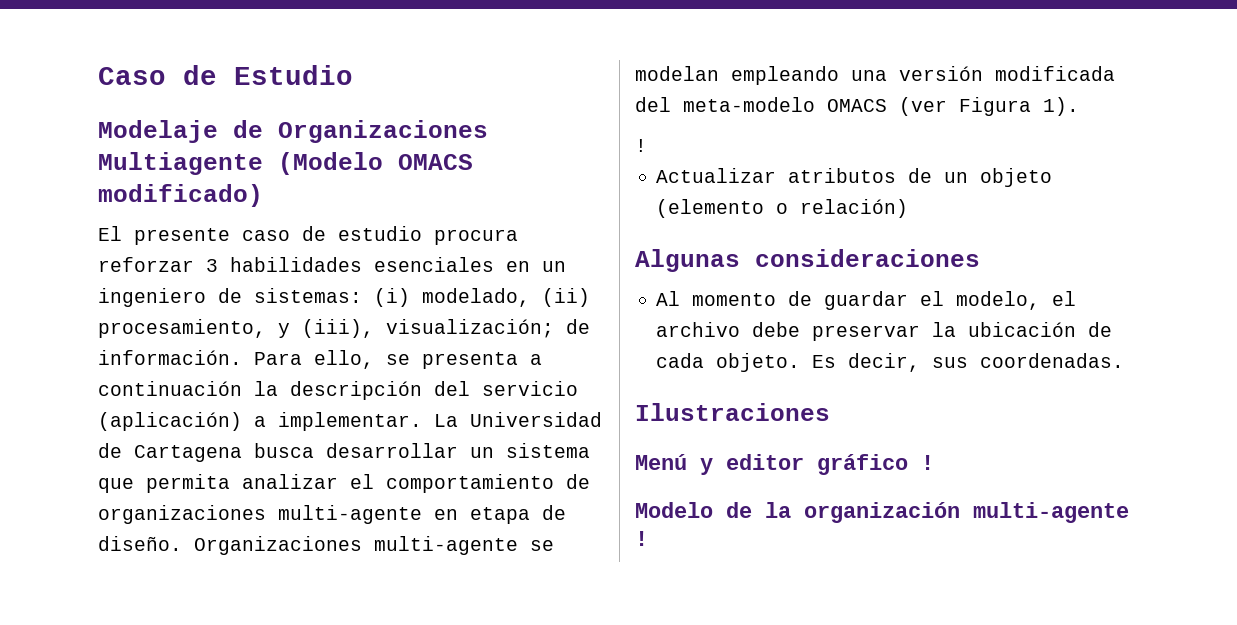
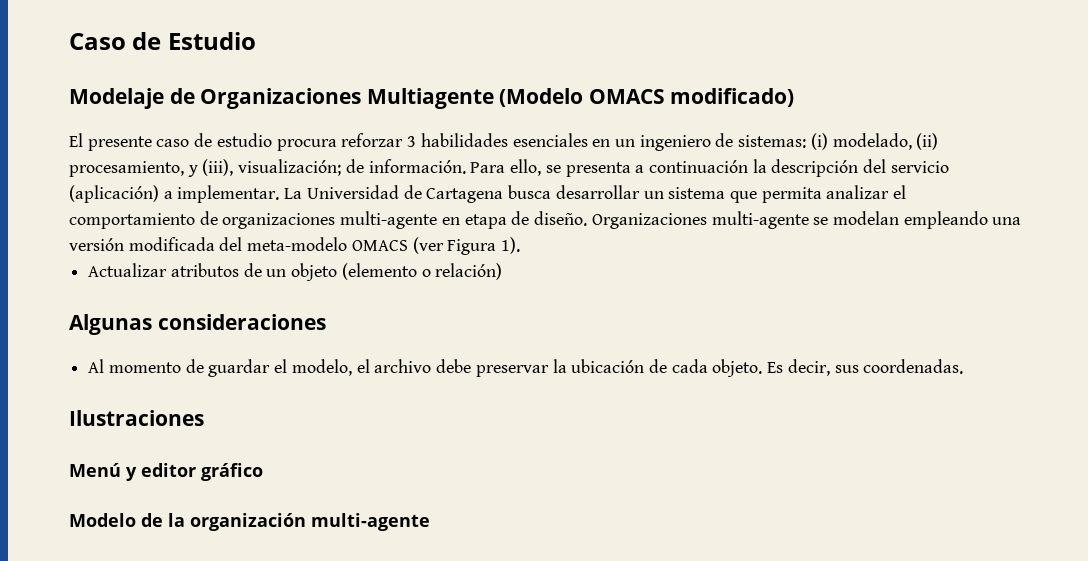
  Organizaciones multi-agente se modelan empleando una versión modificada del meta-modelo OMACS (ver Figura 1).
- !
- Menú y editor gráfico !
+ Menú y editor gráfico
- Modelo de la organización multi-agente !
+ Modelo de la organización multi-agente

